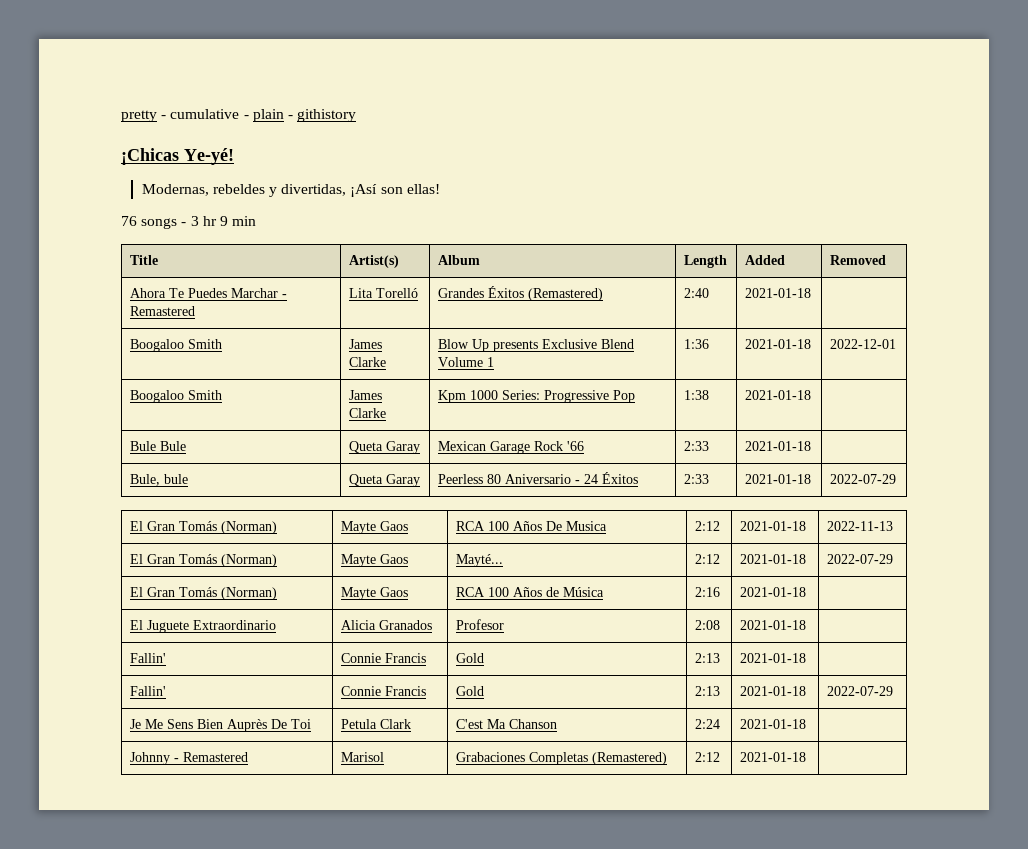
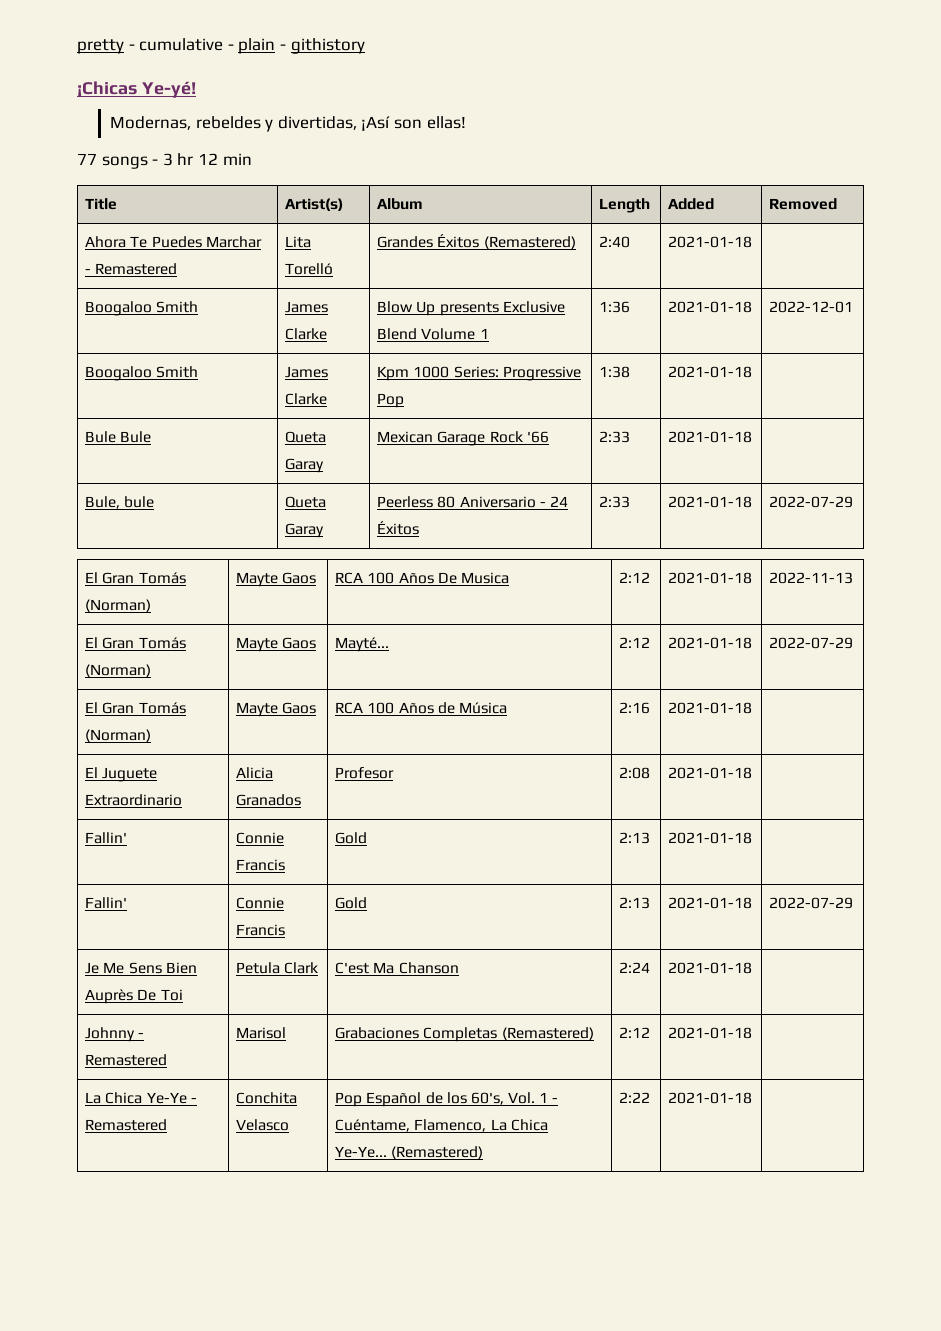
- 76 songs - 3 hr 9 min
+ 77 songs - 3 hr 12 min
+ La Chica Ye-Ye - Remastered | Conchita Velasco | Pop Español de los 60's, Vol. 1 - Cuéntame, Flamenco, La Chica Ye-Ye... (Remastered) | 2:22 | 2021-01-18 |

